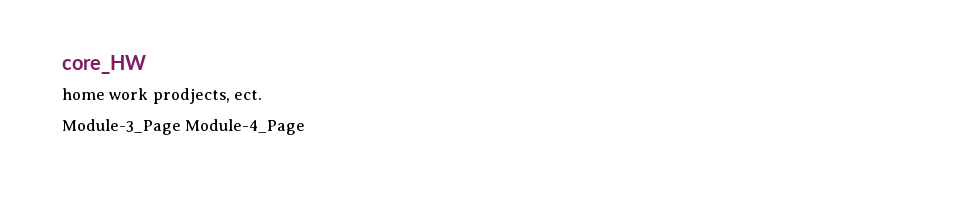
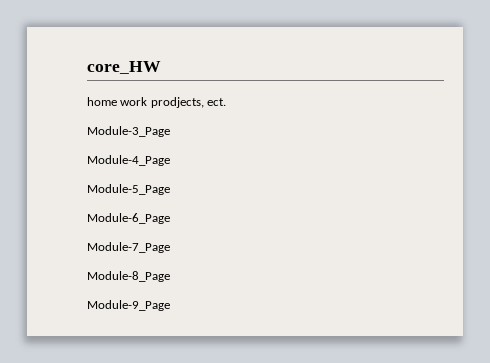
- Module-3_Page Module-4_Page
+ Module-3_Page
+ Module-4_Page
+ Module-5_Page
+ Module-6_Page
+ Module-7_Page
+ Module-8_Page
+ Module-9_Page

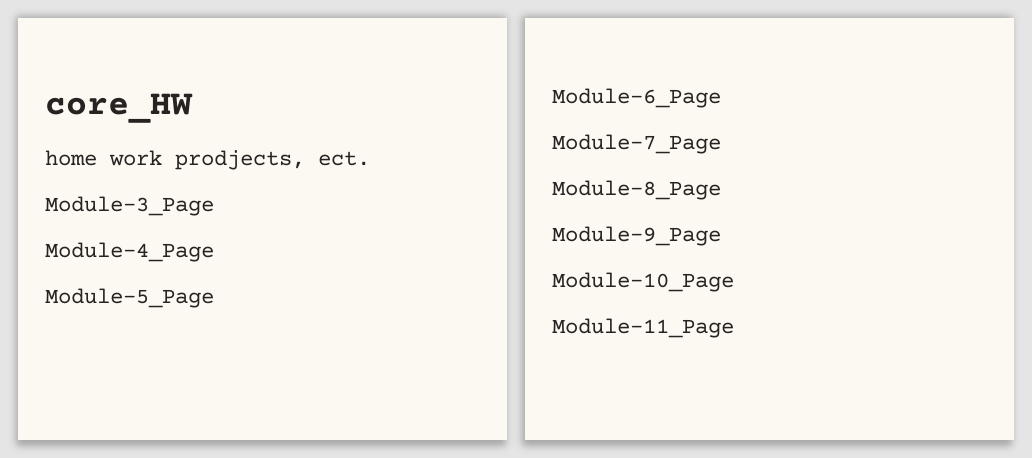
+ Module-10_Page
+ Module-11_Page

